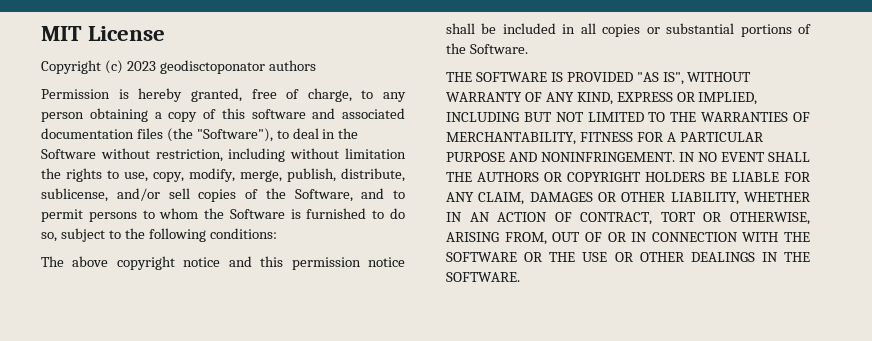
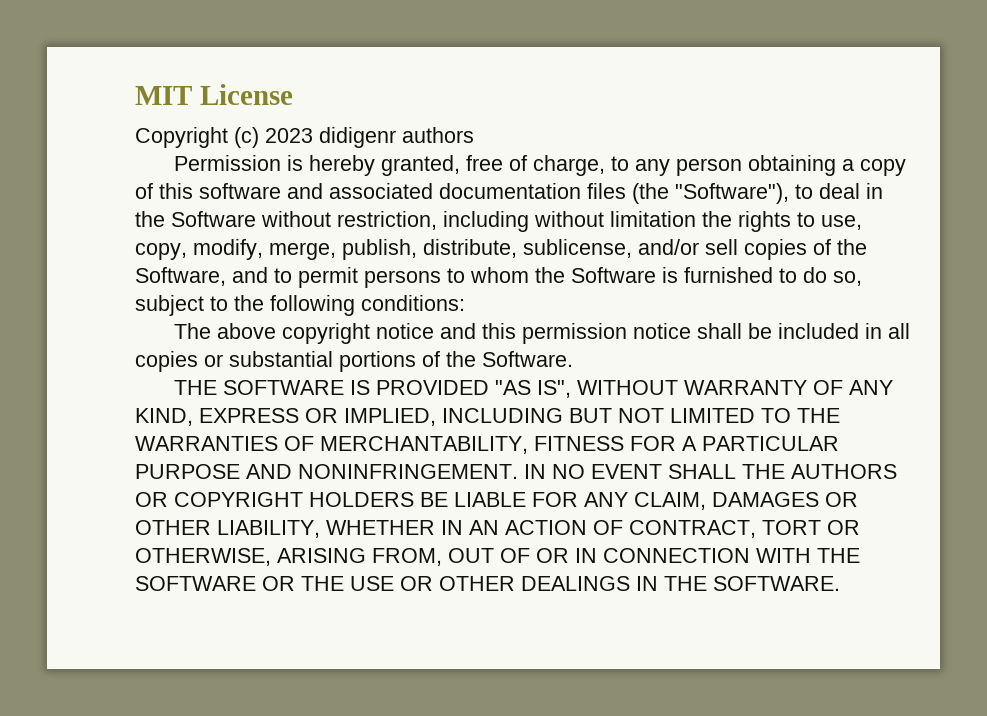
- Copyright (c) 2023 geodisctoponator authors
+ Copyright (c) 2023 didigenr authors

